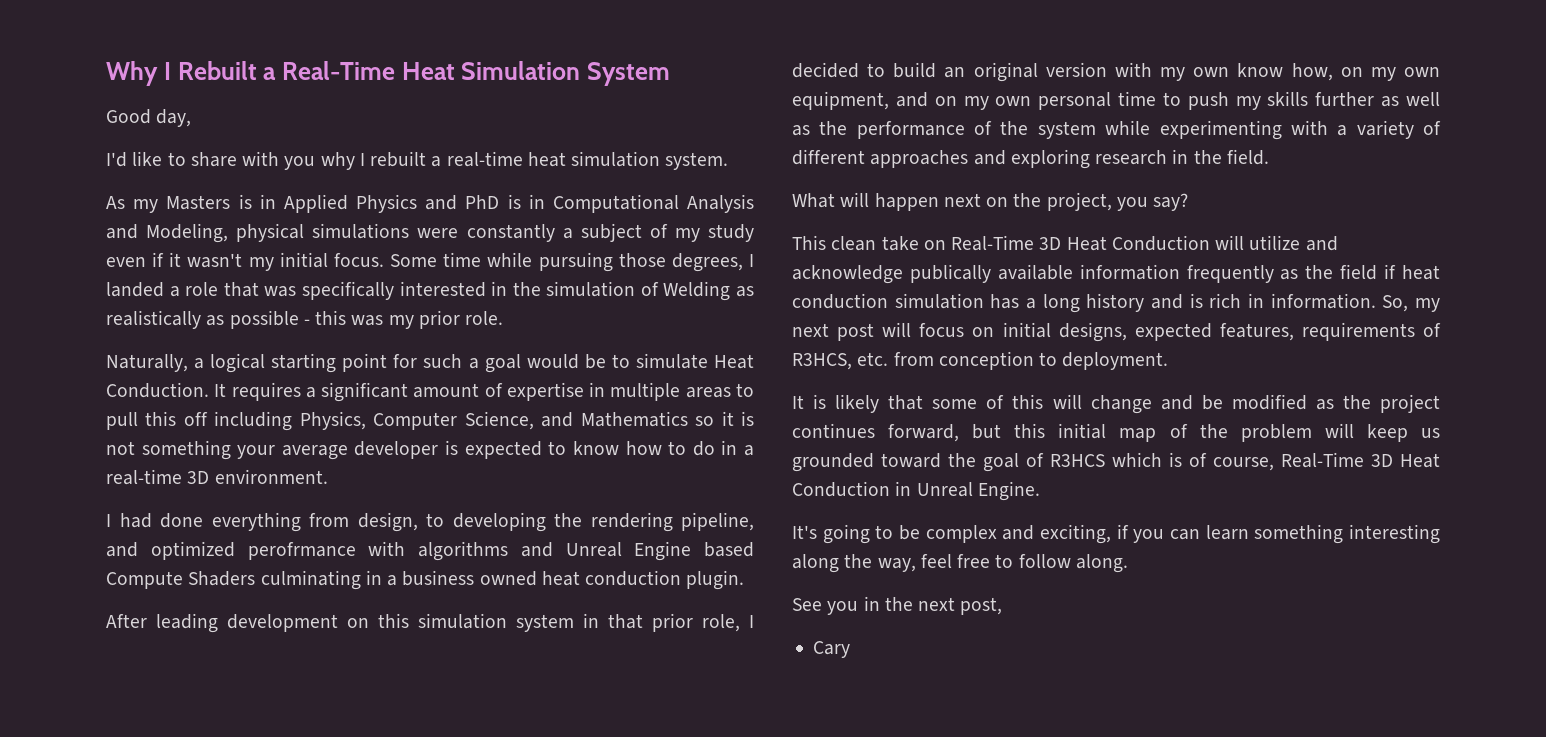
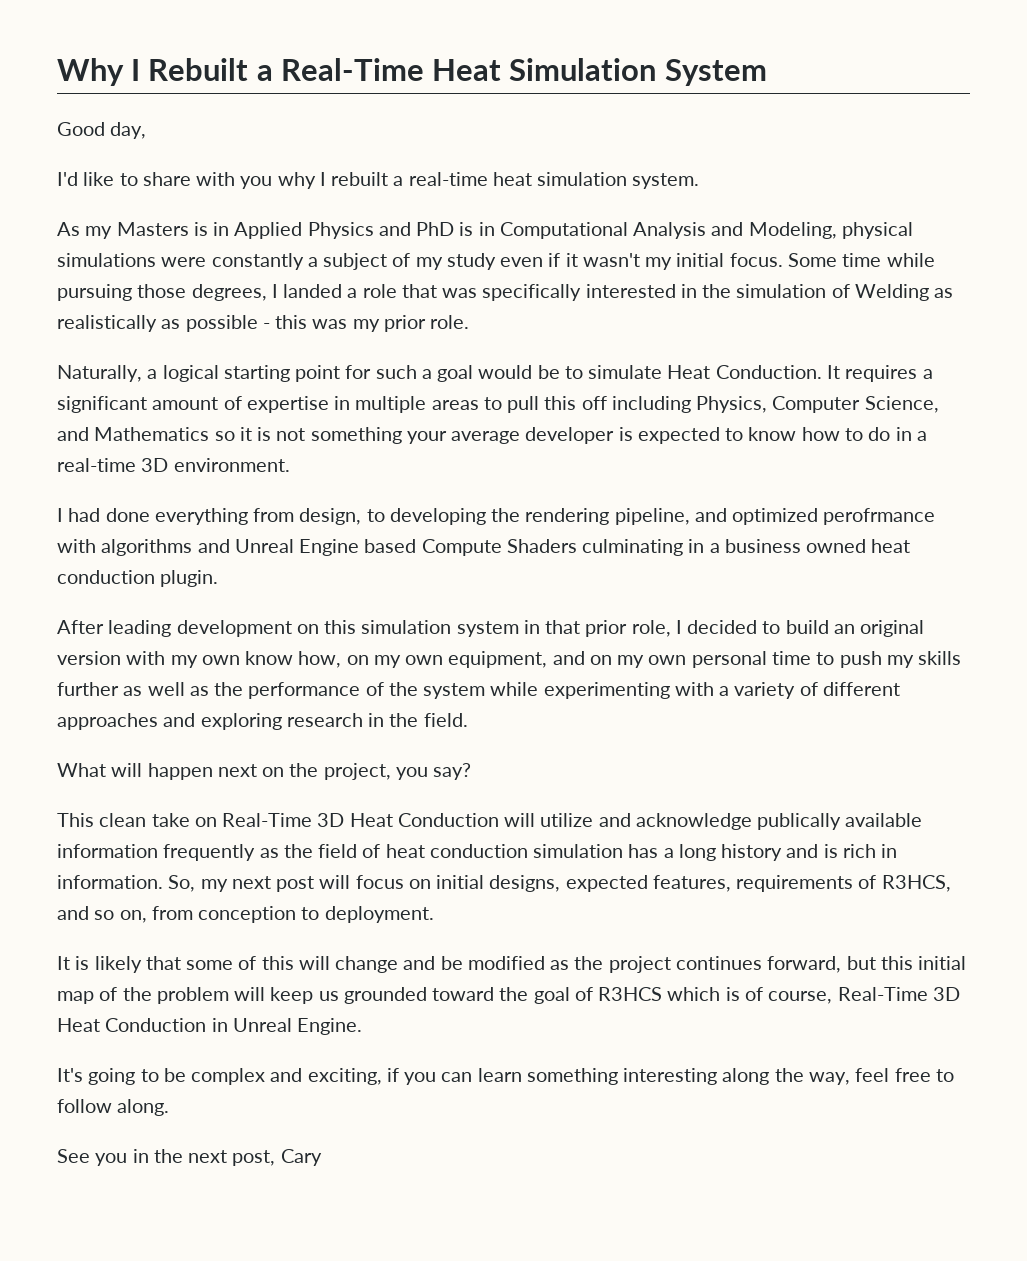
- This clean take on Real-Time 3D Heat Conduction will utilize and acknowledge publically available information frequently as the field if heat conduction simulation has a long history and is rich in information.
+ This clean take on Real-Time 3D Heat Conduction will utilize and acknowledge publically available information frequently as the field of heat conduction simulation has a long history and is rich in information.
- So, my next post will focus on initial designs, expected features, requirements of R3HCS, etc. from conception to deployment.
+ So, my next post will focus on initial designs, expected features, requirements of R3HCS, and so on, from conception to deployment.
- See you in the next post,
- Cary
+ See you in the next post, Cary

